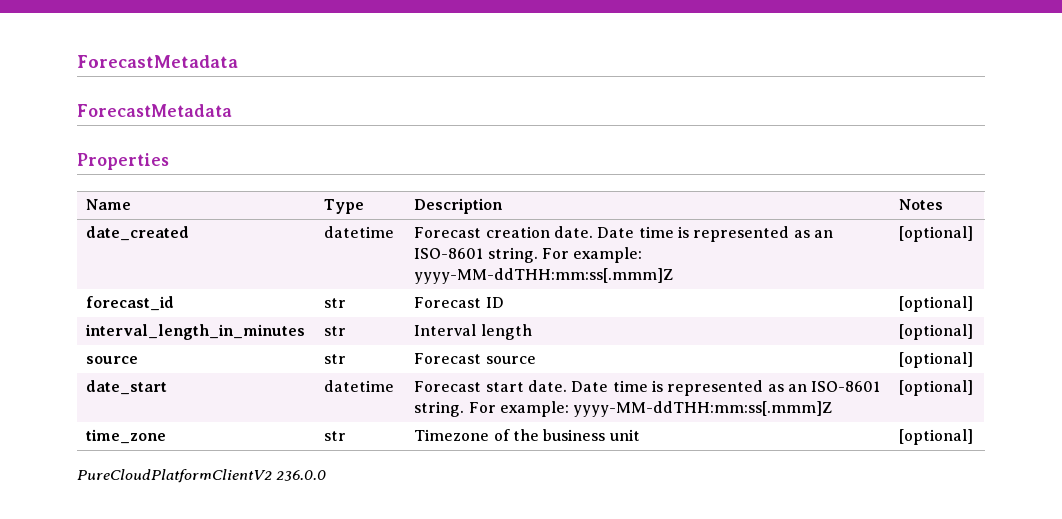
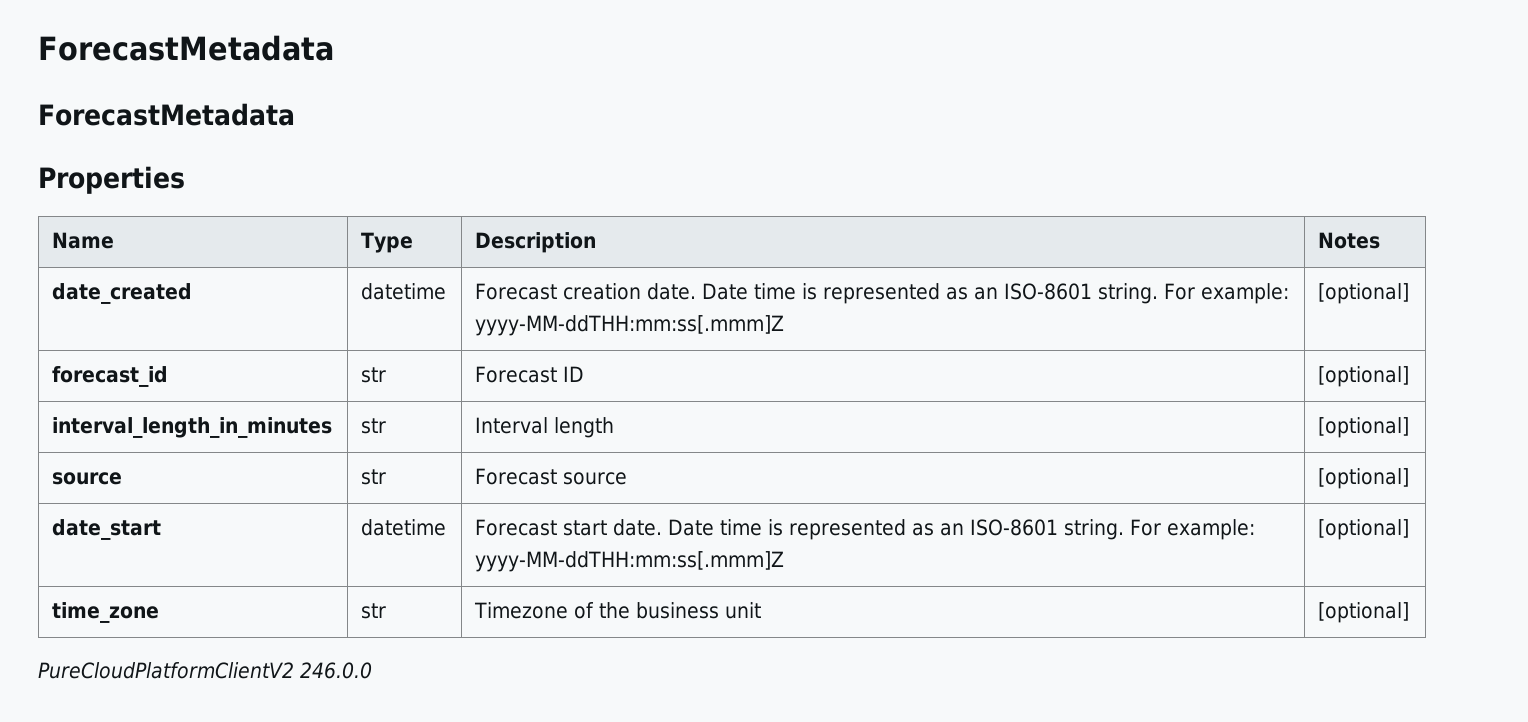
- PureCloudPlatformClientV2 236.0.0
+ PureCloudPlatformClientV2 246.0.0

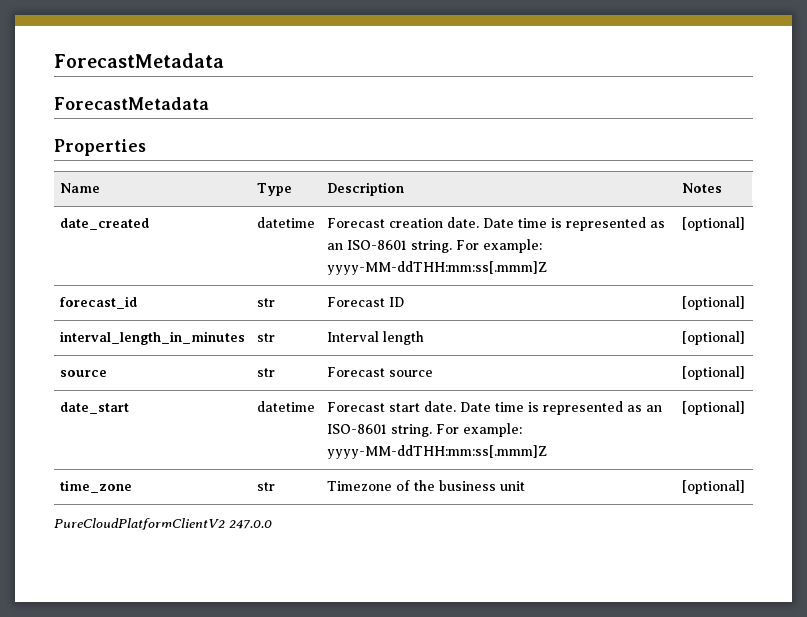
- PureCloudPlatformClientV2 246.0.0
+ PureCloudPlatformClientV2 247.0.0

